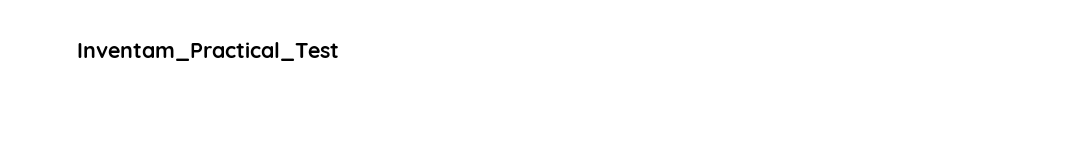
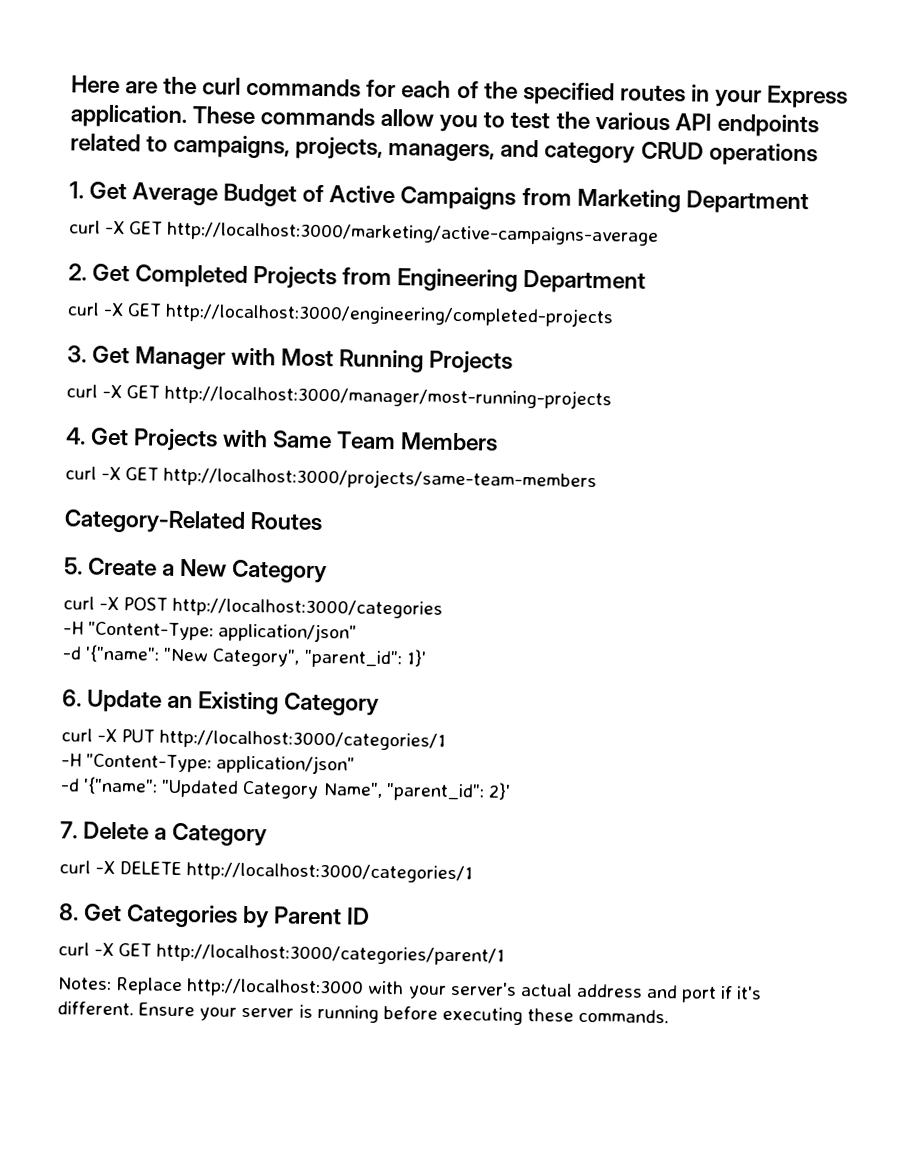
- Inventam_Practical_Test
+ Here are the curl commands for each of the specified routes in your Express application. These commands allow you to test the various API endpoints related to campaigns, projects, managers, and category CRUD operations
+ 1. Get Average Budget of Active Campaigns from Marketing Department
+ curl -X GET http://localhost:3000/marketing/active-campaigns-average
+ 2. Get Completed Projects from Engineering Department
+ curl -X GET http://localhost:3000/engineering/completed-projects
+ 3. Get Manager with Most Running Projects
+ curl -X GET http://localhost:3000/manager/most-running-projects
+ 4. Get Projects with Same Team Members
+ curl -X GET http://localhost:3000/projects/same-team-members
+ Category-Related Routes
+ 5. Create a New Category
+ curl -X POST http://localhost:3000/categories
+ -H "Content-Type: application/json"
+ -d '{"name": "New Category", "parent_id": 1}'
+ 6. Update an Existing Category
+ curl -X PUT http://localhost:3000/categories/1
+ -H "Content-Type: application/json"
+ -d '{"name": "Updated Category Name", "parent_id": 2}'
+ 7. Delete a Category
+ curl -X DELETE http://localhost:3000/categories/1
+ 8. Get Categories by Parent ID
+ curl -X GET http://localhost:3000/categories/parent/1
+ Notes: Replace http://localhost:3000 with your server's actual address and port if it's different. Ensure your server is running before executing these commands.

